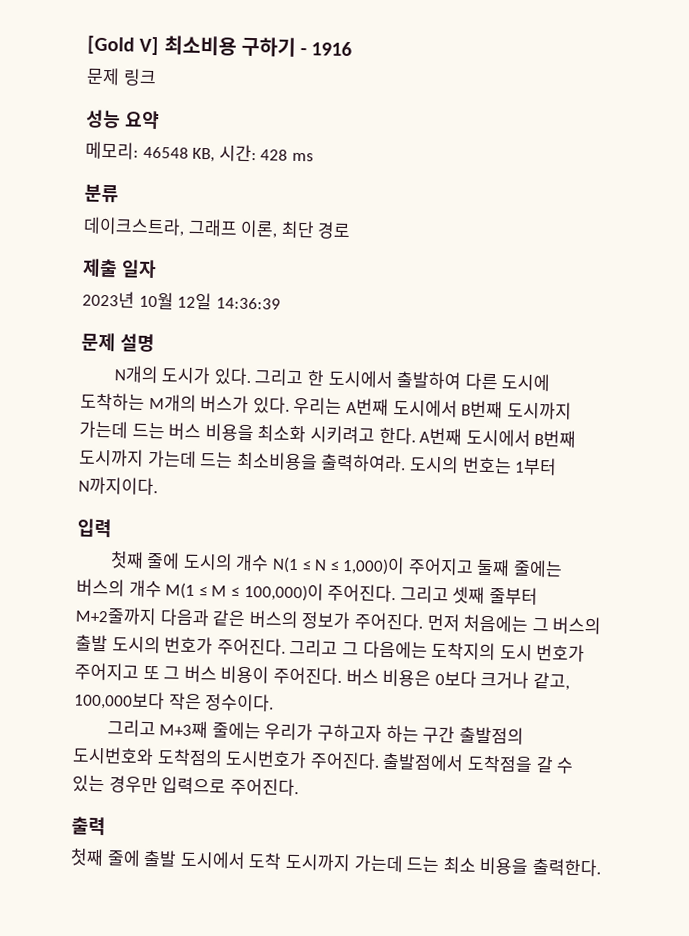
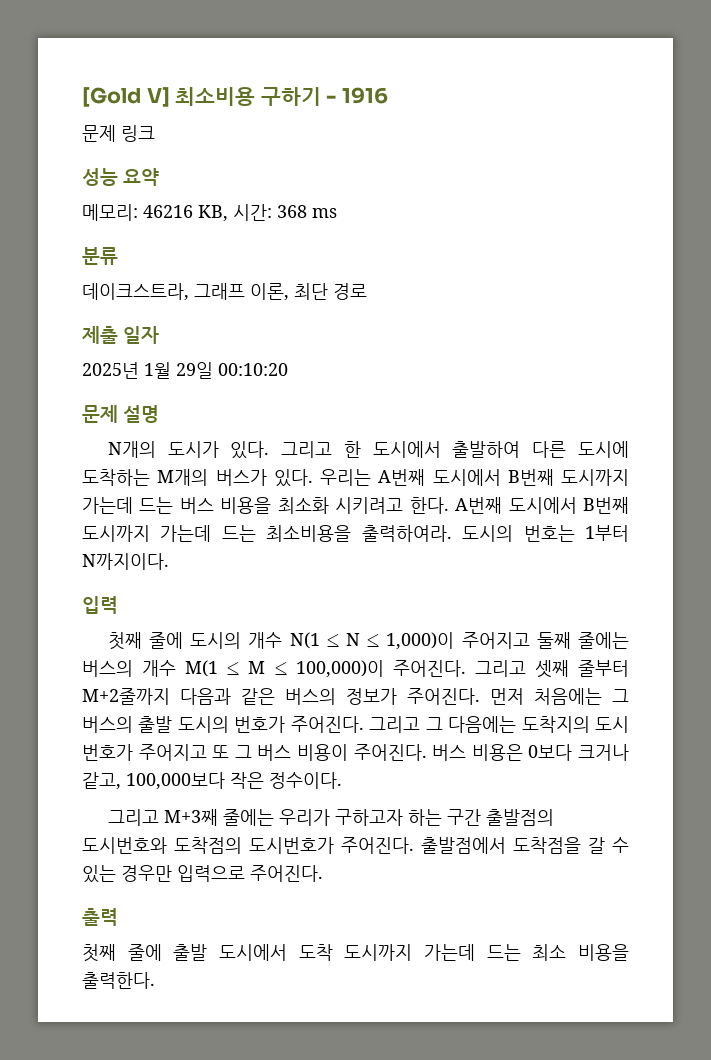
- 메모리: 46548 KB, 시간: 428 ms
+ 메모리: 46216 KB, 시간: 368 ms
- 2023년 10월 12일 14:36:39
+ 2025년 1월 29일 00:10:20

